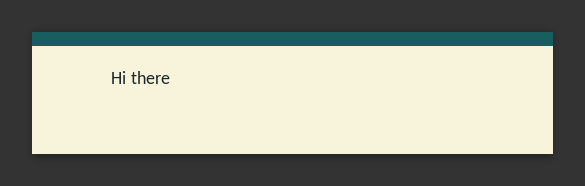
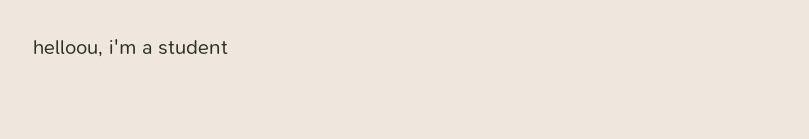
- Hi there
+ helloou, i'm a student

